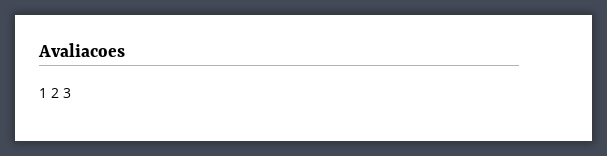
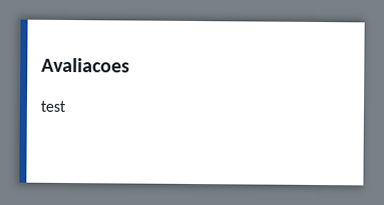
- 1 2 3
+ test

